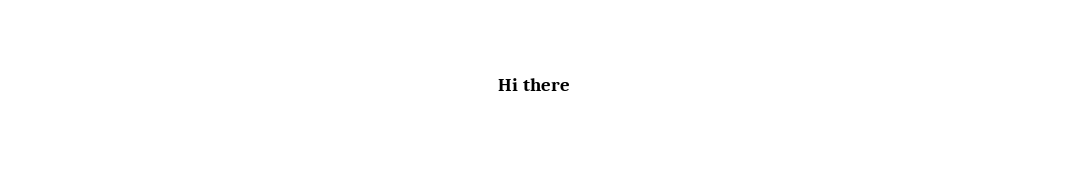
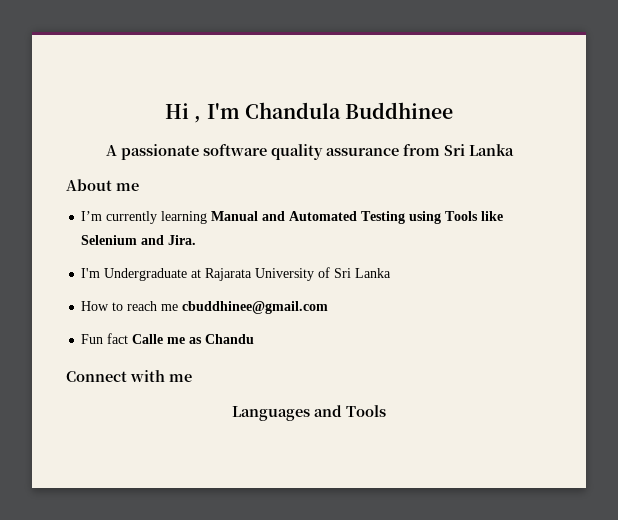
- Hi there
+ Hi , I'm Chandula Buddhinee
+ A passionate software quality assurance from Sri Lanka
+ About me
+ I’m currently learning Manual and Automated Testing using Tools like Selenium and Jira.
+ I'm Undergraduate at Rajarata University of Sri Lanka
+ How to reach me cbuddhinee@gmail.com
+ Fun fact Calle me as Chandu
+ Connect with me
+ Languages and Tools

